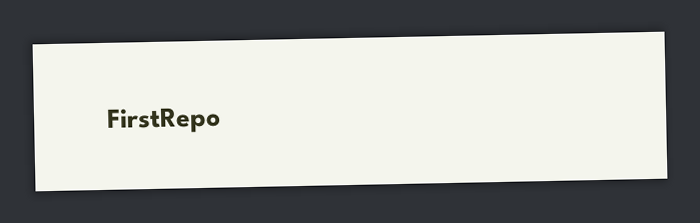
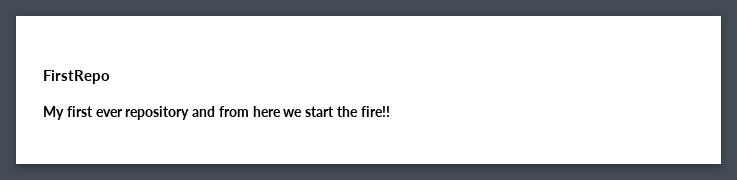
+ My first ever repository and from here we start the fire!!

